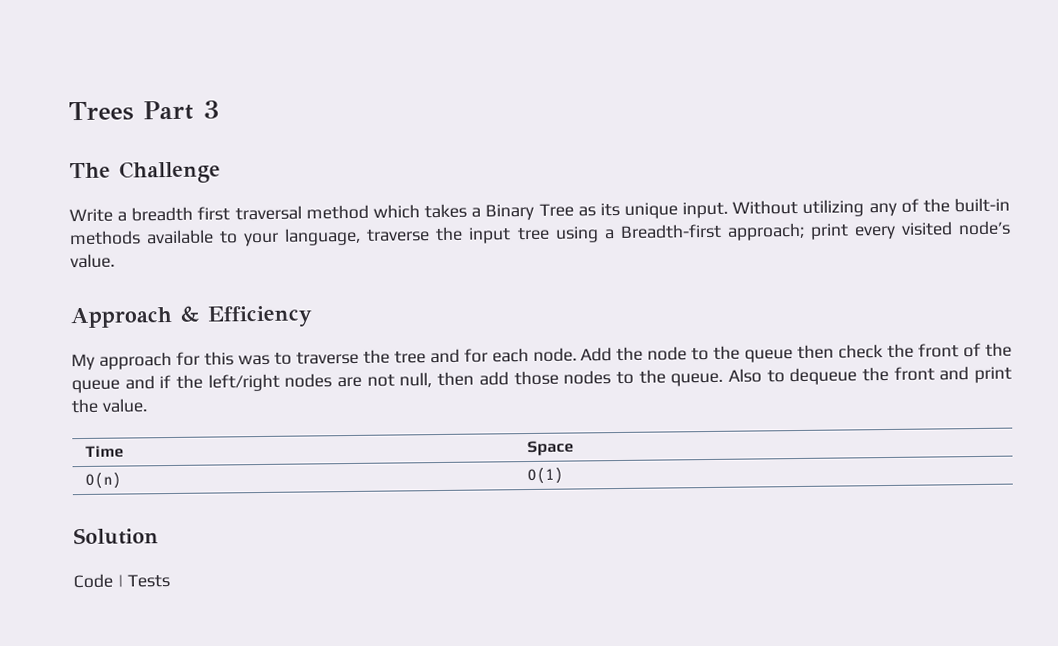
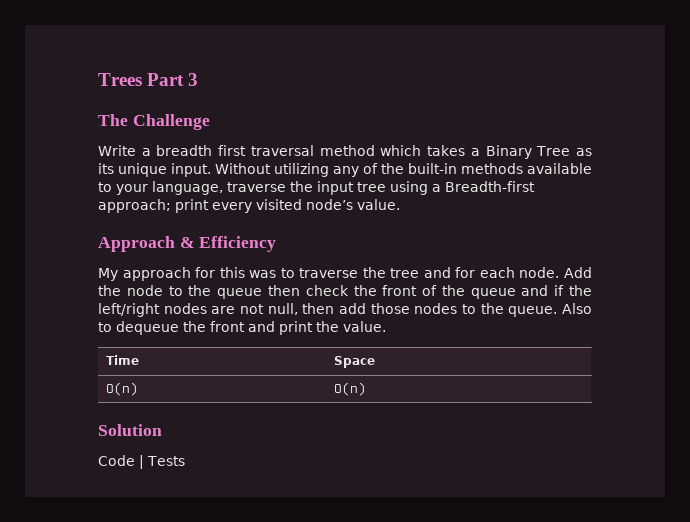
- O(n) | O(1)
+ O(n) | O(n)

